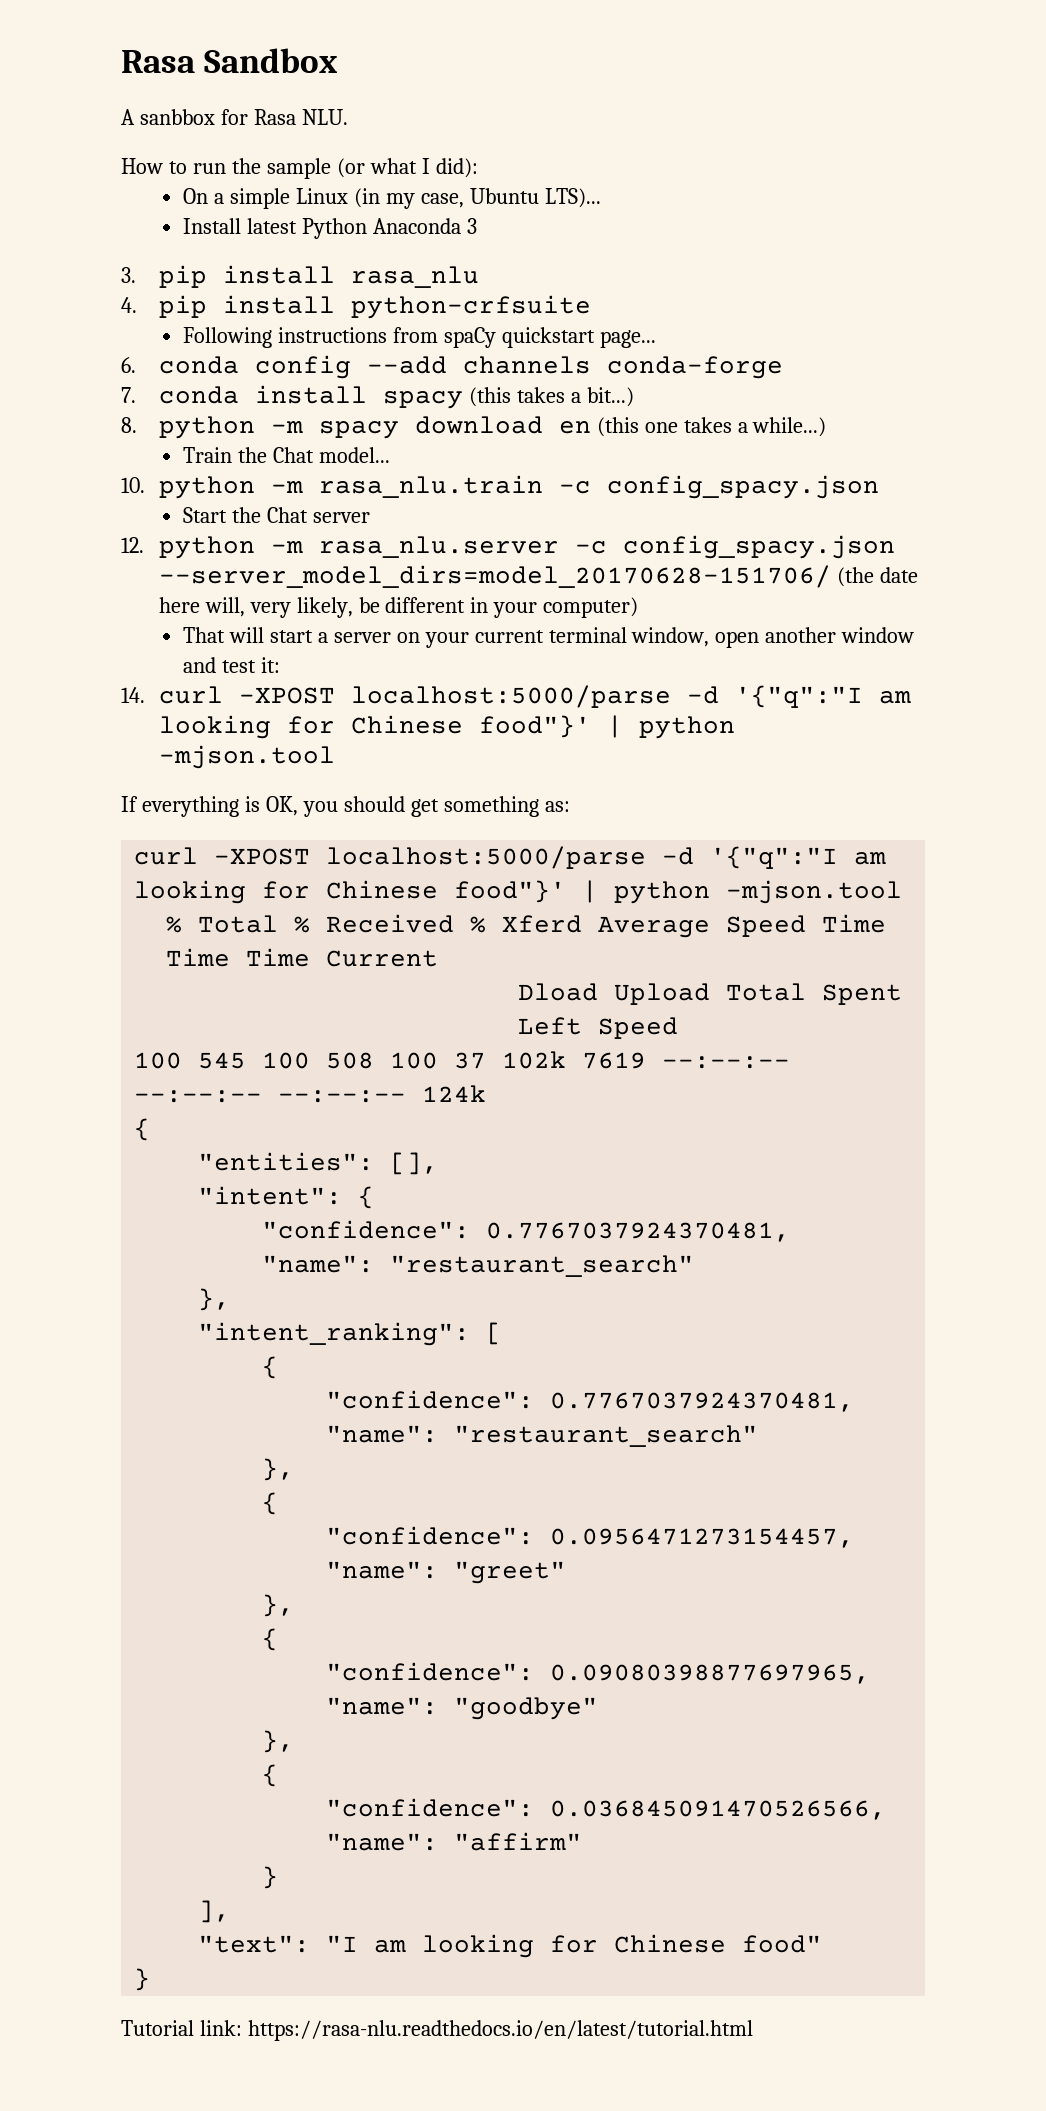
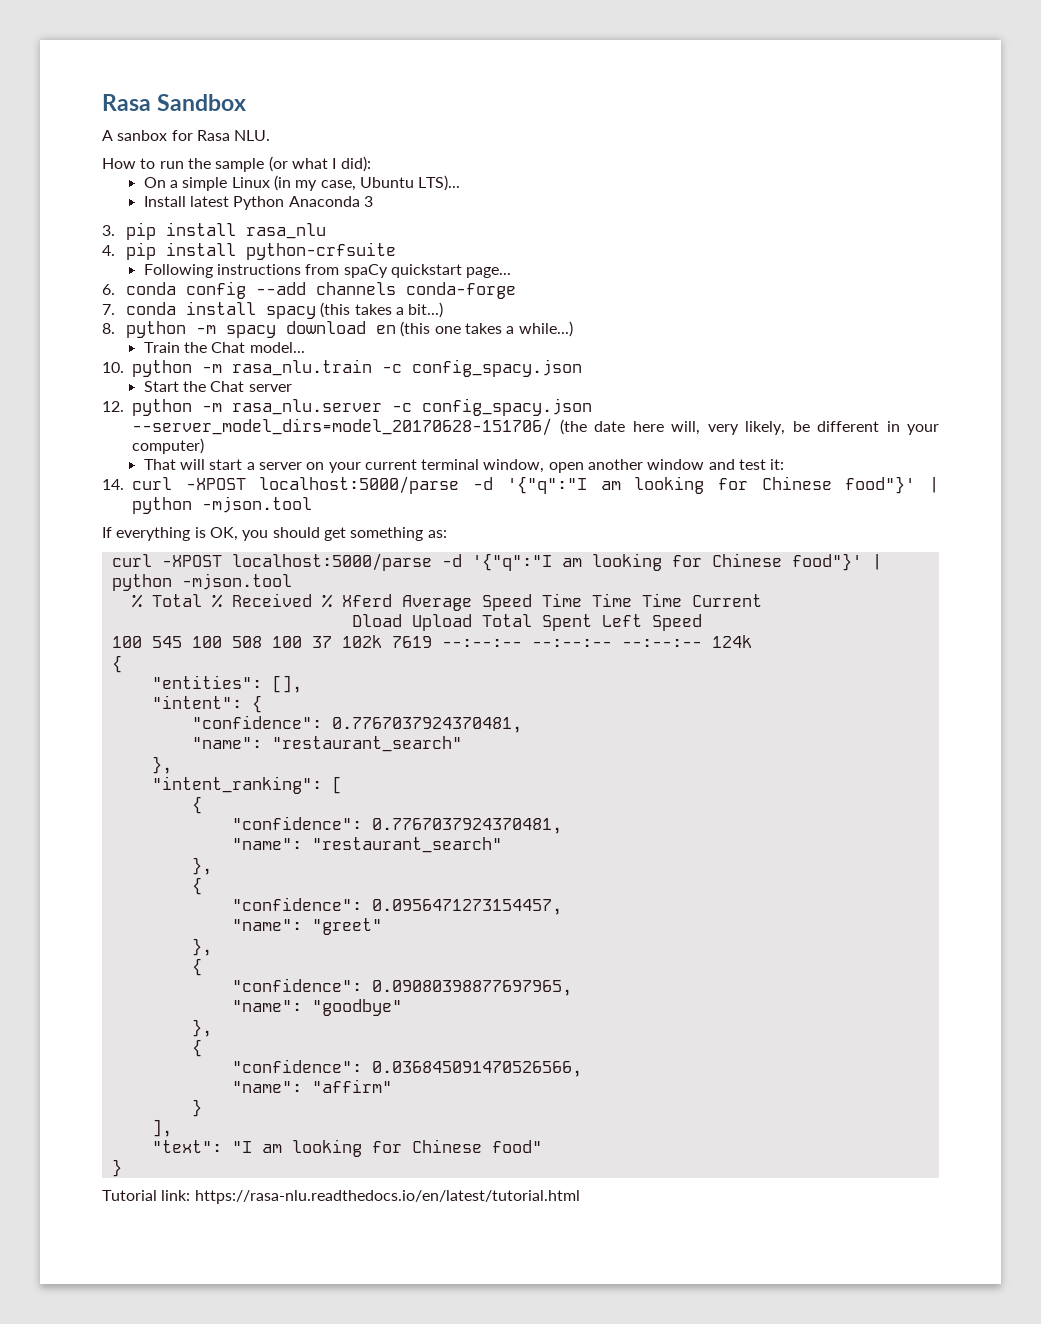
- A sanbbox for Rasa NLU.
+ A sanbox for Rasa NLU.

